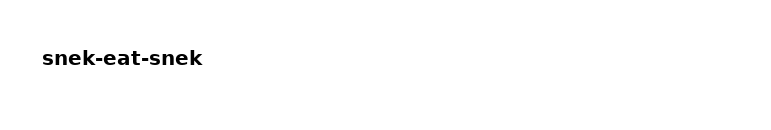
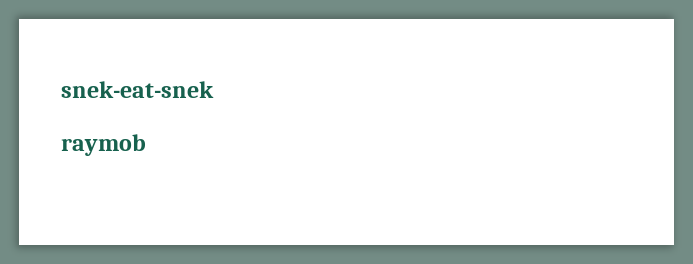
+ raymob

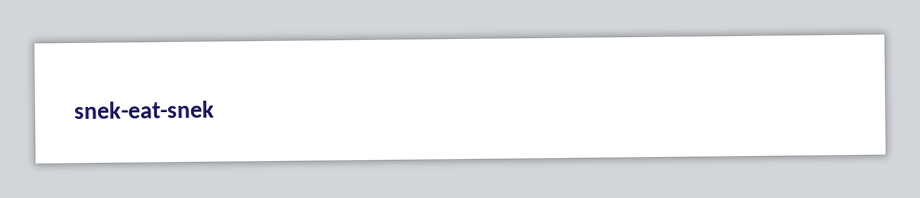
- raymob

